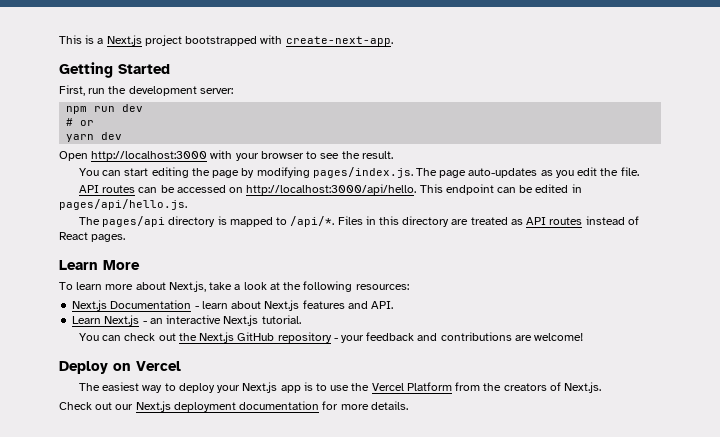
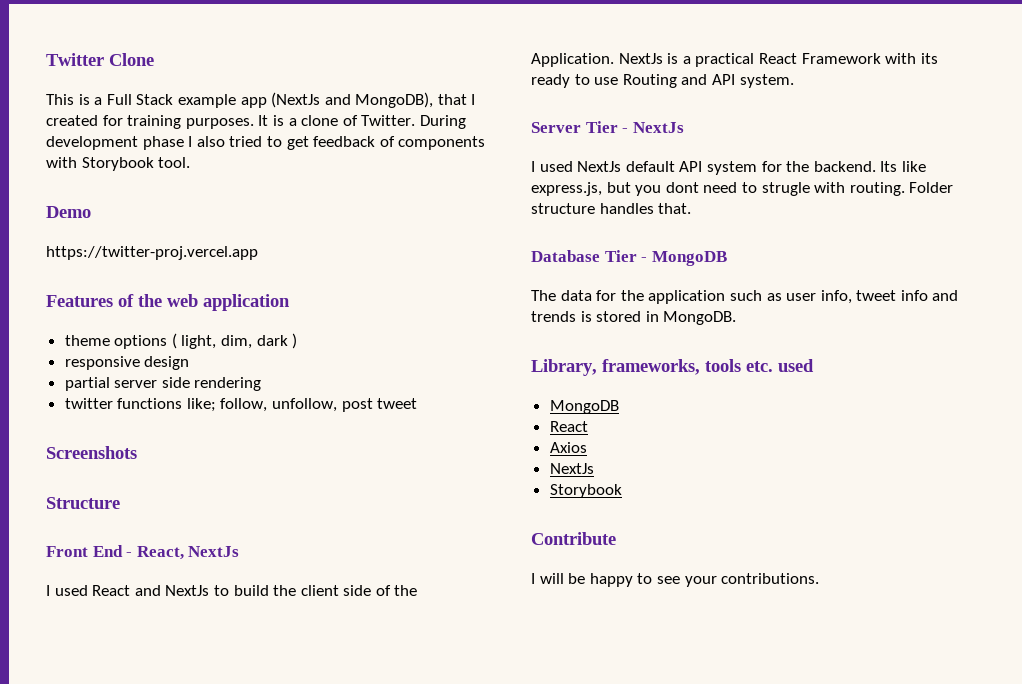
+ Twitter Clone
- This is a Next.js project bootstrapped with create-next-app.
- Getting Started
- First, run the development server:
- npm run dev
- # or
- yarn dev
- Open http://localhost:3000 with your browser to see the result.
- You can start editing the page by modifying pages/index.js. The page auto-updates as you edit the file.
- API routes can be accessed on http://localhost:3000/api/hello. This endpoint can be edited in pages/api/hello.js.
- The pages/api directory is mapped to /api/*. Files in this directory are treated as API routes instead of React pages.
- Learn More
- To learn more about Next.js, take a look at the following resources:
- Next.js Documentation - learn about Next.js features and API.
- Learn Next.js - an interactive Next.js tutorial.
- You can check out the Next.js GitHub repository - your feedback and contributions are welcome!
- Deploy on Vercel
- The easiest way to deploy your Next.js app is to use the Vercel Platform from the creators of Next.js.
- Check out our Next.js deployment documentation for more details.
+ This is a Full Stack example app (NextJs and MongoDB), that I created for training purposes. It is a clone of Twitter. During development phase I also tried to get feedback of components with Storybook tool.
+ Demo
+ https://twitter-proj.vercel.app
+ Features of the web application
+ theme options ( light, dim, dark )
+ responsive design
+ partial server side rendering
+ twitter functions like; follow, unfollow, post tweet
+ Screenshots
+ Structure
+ Front End - React, NextJs
+ I used React and NextJs to build the client side of the Application. NextJs is a practical React Framework with its ready to use Routing and API system.
+ Server Tier - NextJs
+ I used NextJs default API system for the backend. Its like express.js, but you dont need to strugle with routing. Folder structure handles that.
+ Database Tier - MongoDB
+ The data for the application such as user info, tweet info and trends is stored in MongoDB.
+ Library, frameworks, tools etc. used
+ MongoDB
+ React
+ Axios
+ NextJs
+ Storybook
+ Contribute
+ I will be happy to see your contributions.

